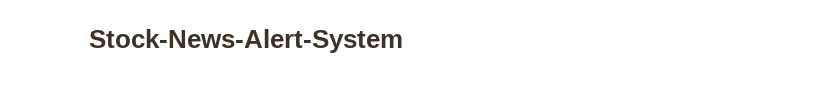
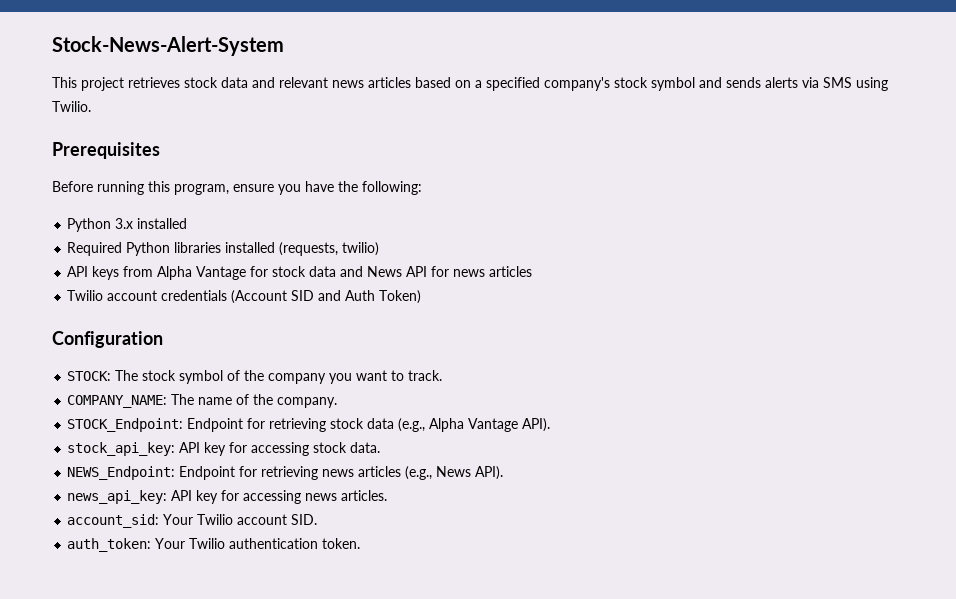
+ This project retrieves stock data and relevant news articles based on a specified company's stock symbol and sends alerts via SMS using Twilio.
+ Prerequisites
+ Before running this program, ensure you have the following:
+ Python 3.x installed
+ Required Python libraries installed (requests, twilio)
+ API keys from Alpha Vantage for stock data and News API for news articles
+ Twilio account credentials (Account SID and Auth Token)
+ Configuration
+ STOCK: The stock symbol of the company you want to track.
+ COMPANY_NAME: The name of the company.
+ STOCK_Endpoint: Endpoint for retrieving stock data (e.g., Alpha Vantage API).
+ stock_api_key: API key for accessing stock data.
+ NEWS_Endpoint: Endpoint for retrieving news articles (e.g., News API).
+ news_api_key: API key for accessing news articles.
+ account_sid: Your Twilio account SID.
+ auth_token: Your Twilio authentication token.

